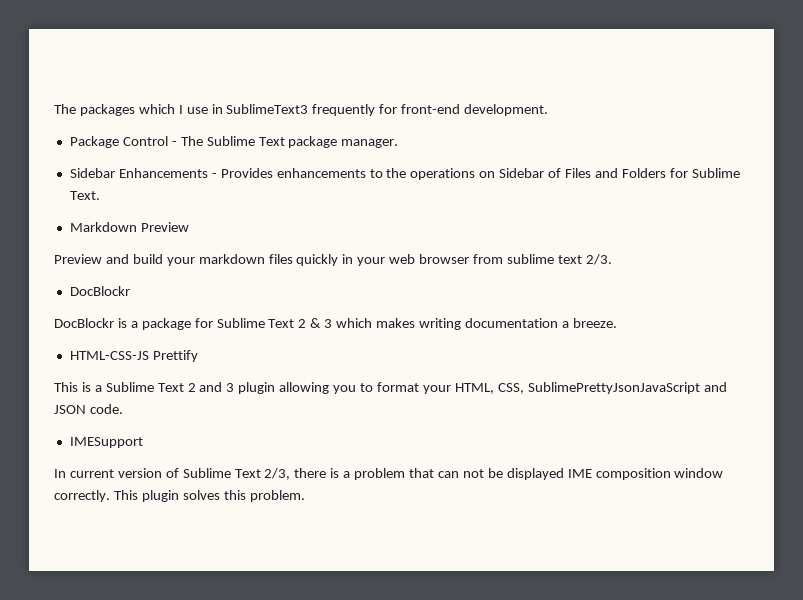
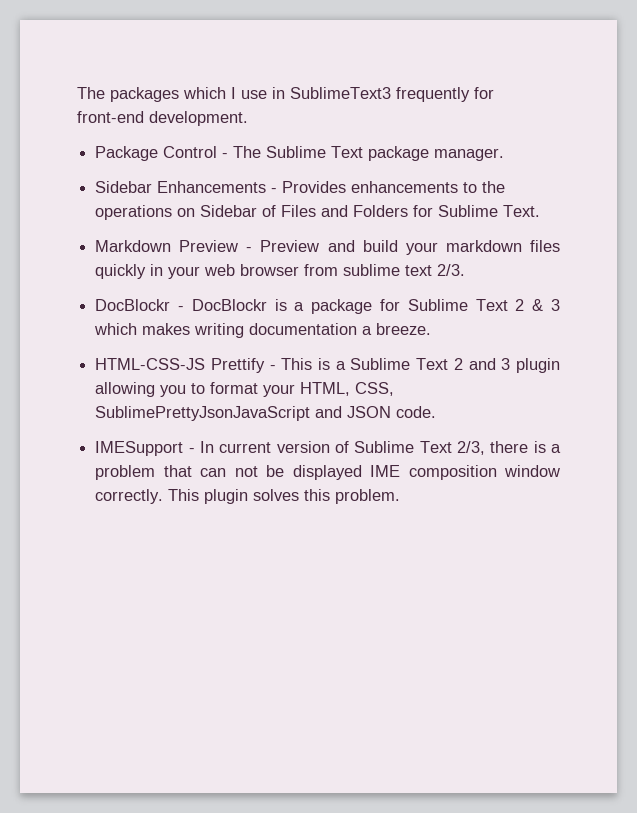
- Markdown Preview
- Preview and build your markdown files quickly in your web browser from sublime text 2/3.
- DocBlockr
- DocBlockr is a package for Sublime Text 2 & 3 which makes writing documentation a breeze.
+ Markdown Preview - Preview and build your markdown files quickly in your web browser from sublime text 2/3.
+ DocBlockr - DocBlockr is a package for Sublime Text 2 & 3 which makes writing documentation a breeze.
- HTML-CSS-JS Prettify
- This is a Sublime Text 2 and 3 plugin allowing you to format your HTML, CSS, SublimePrettyJsonJavaScript and JSON code.
+ HTML-CSS-JS Prettify - This is a Sublime Text 2 and 3 plugin allowing you to format your HTML, CSS, SublimePrettyJsonJavaScript and JSON code.
- IMESupport
- In current version of Sublime Text 2/3, there is a problem that can not be displayed IME composition window correctly.
+ IMESupport - In current version of Sublime Text 2/3, there is a problem that can not be displayed IME composition window correctly.

